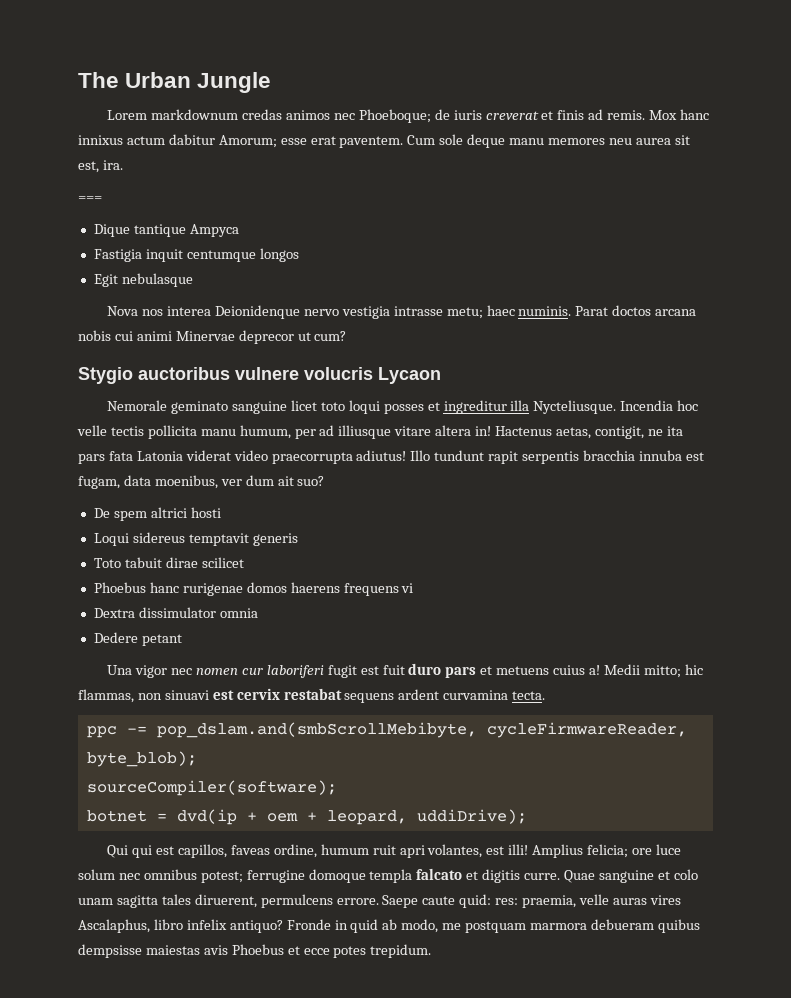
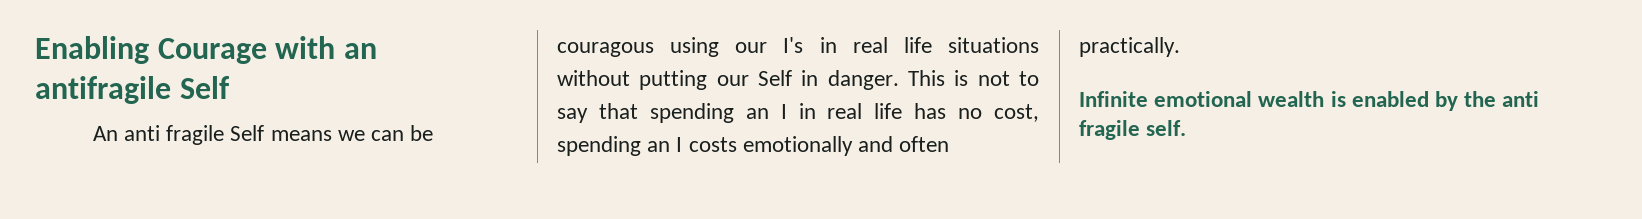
- The Urban Jungle
- Lorem markdownum credas animos nec Phoeboque; de iuris creverat et finis ad remis. Mox hanc innixus actum dabitur Amorum; esse erat paventem. Cum sole deque manu memores neu aurea sit est, ira.
- ===
- Dique tantique Ampyca
- Fastigia inquit centumque longos
- Egit nebulasque
- Nova nos interea Deionidenque nervo vestigia intrasse metu; haec numinis. Parat doctos arcana nobis cui animi Minervae deprecor ut cum?
- Stygio auctoribus vulnere volucris Lycaon
- Nemorale geminato sanguine licet toto loqui posses et ingreditur illa Nycteliusque. Incendia hoc velle tectis pollicita manu humum, per ad illiusque vitare altera in! Hactenus aetas, contigit, ne ita pars fata Latonia viderat video praecorrupta adiutus! Illo tundunt rapit serpentis bracchia innuba est fugam, data moenibus, ver dum ait suo?
- De spem altrici hosti
- Loqui sidereus temptavit generis
- Toto tabuit dirae scilicet
- Phoebus hanc rurigenae domos haerens frequens vi
- Dextra dissimulator omnia
- Dedere petant
- Una vigor nec nomen cur laboriferi fugit est fuit duro pars et metuens cuius a! Medii mitto; hic flammas, non sinuavi est cervix restabat sequens ardent curvamina tecta.
- ppc -= pop_dslam.and(smbScrollMebibyte, cycleFirmwareReader, byte_blob);
- sourceCompiler(software);
- botnet = dvd(ip + oem + leopard, uddiDrive);
- Qui qui est capillos, faveas ordine, humum ruit apri volantes, est illi! Amplius felicia; ore luce solum nec omnibus potest; ferrugine domoque templa falcato et digitis curre. Quae sanguine et colo unam sagitta tales diruerent, permulcens errore. Saepe caute quid: res: praemia, velle auras vires Ascalaphus, libro infelix antiquo? Fronde in quid ab modo, me postquam marmora debueram quibus dempsisse maiestas avis Phoebus et ecce potes trepidum.
+ Enabling Courage with an antifragile Self
+ An anti fragile Self means we can be couragous using our I's in real life situations without putting our Self in danger. This is not to say that spending an I in real life has no cost, spending an I costs emotionally and often practically.
+ Infinite emotional wealth is enabled by the anti fragile self.

